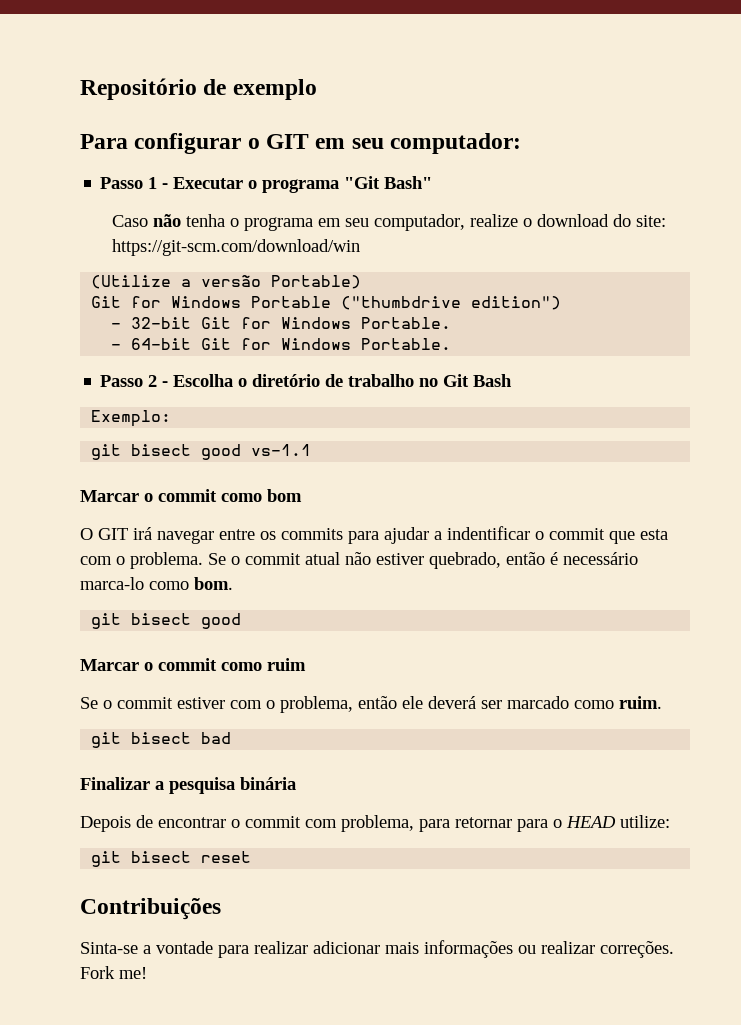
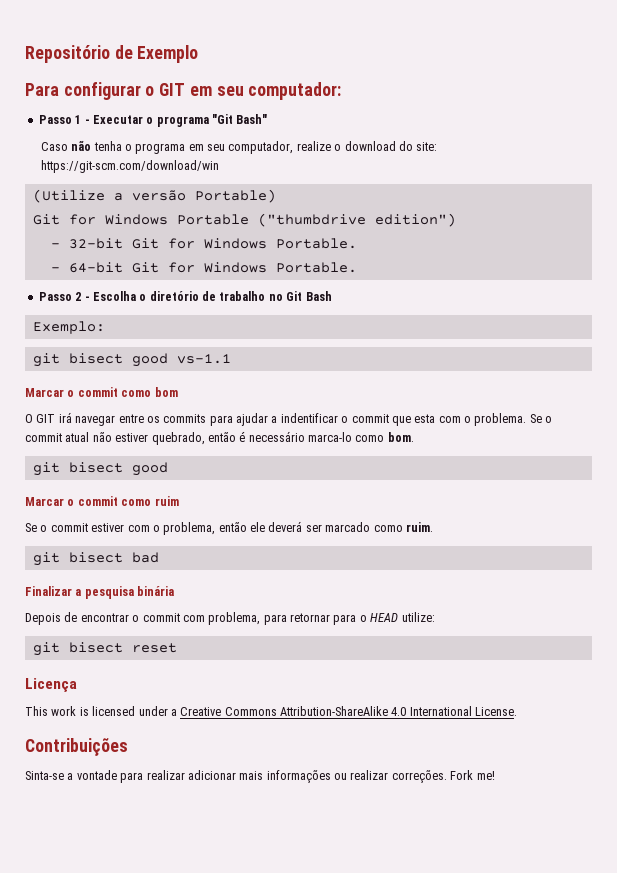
- Repositório de exemplo
+ Repositório de Exemplo
+ Licença
+ This work is licensed under a Creative Commons Attribution-ShareAlike 4.0 International License.

